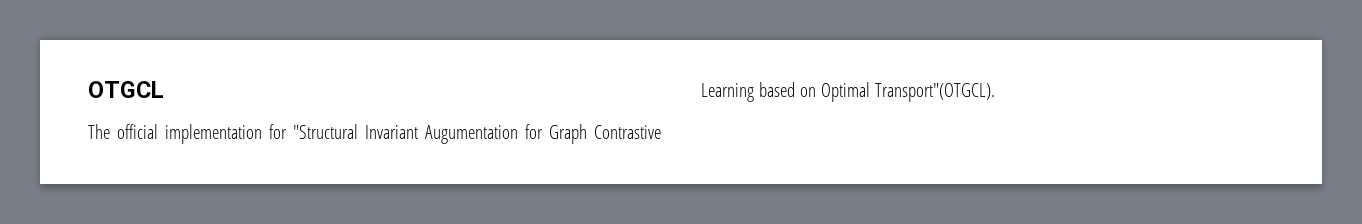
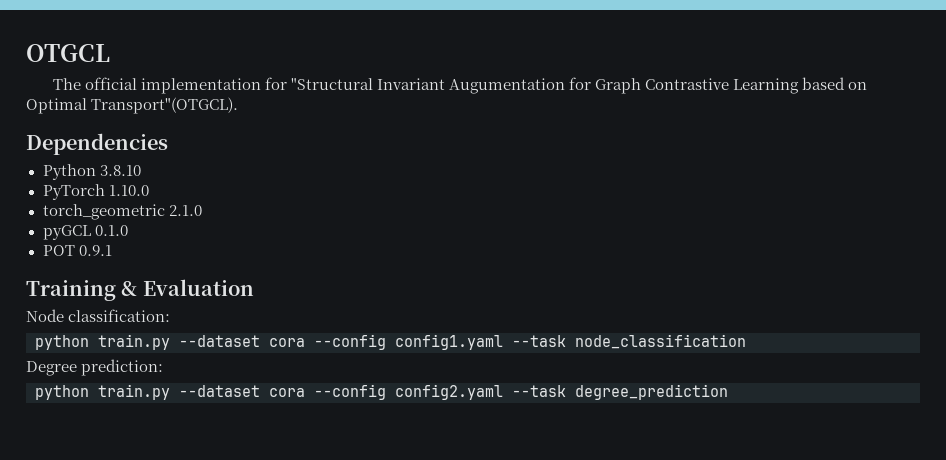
+ Dependencies
+ Python 3.8.10
+ PyTorch 1.10.0
+ torch_geometric 2.1.0
+ pyGCL 0.1.0
+ POT 0.9.1
+ Training & Evaluation
+ Node classification:
+ python train.py --dataset cora --config config1.yaml --task node_classification
+ Degree prediction:
+ python train.py --dataset cora --config config2.yaml --task degree_prediction

